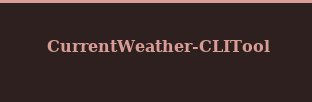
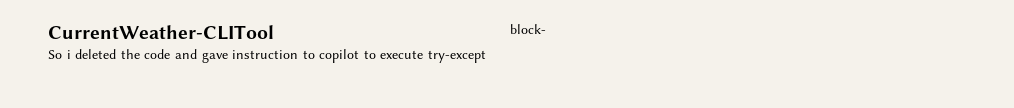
+ So i deleted the code and gave instruction to copilot to execute try-except block-

